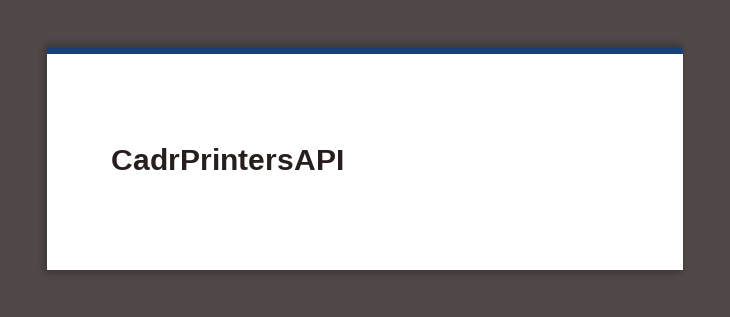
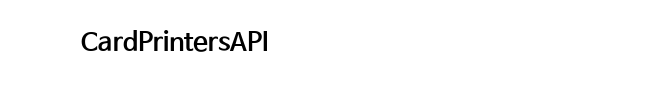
- CadrPrintersAPI
+ CardPrintersAPI

